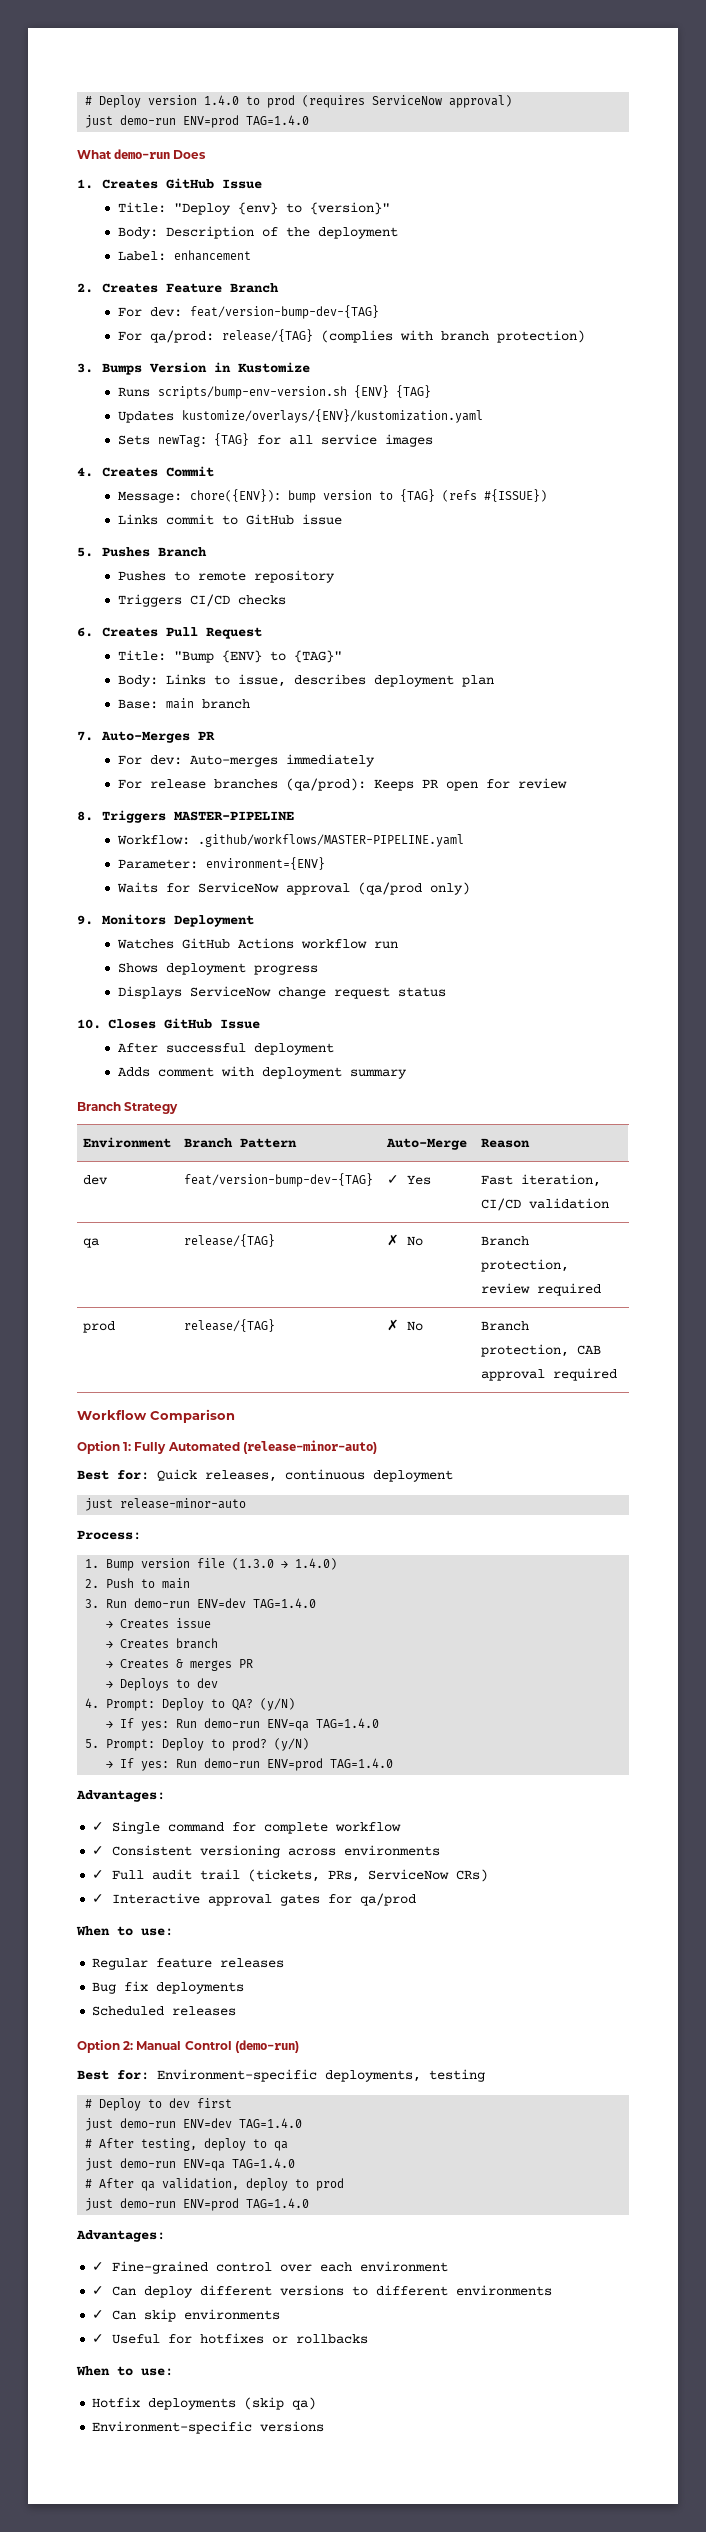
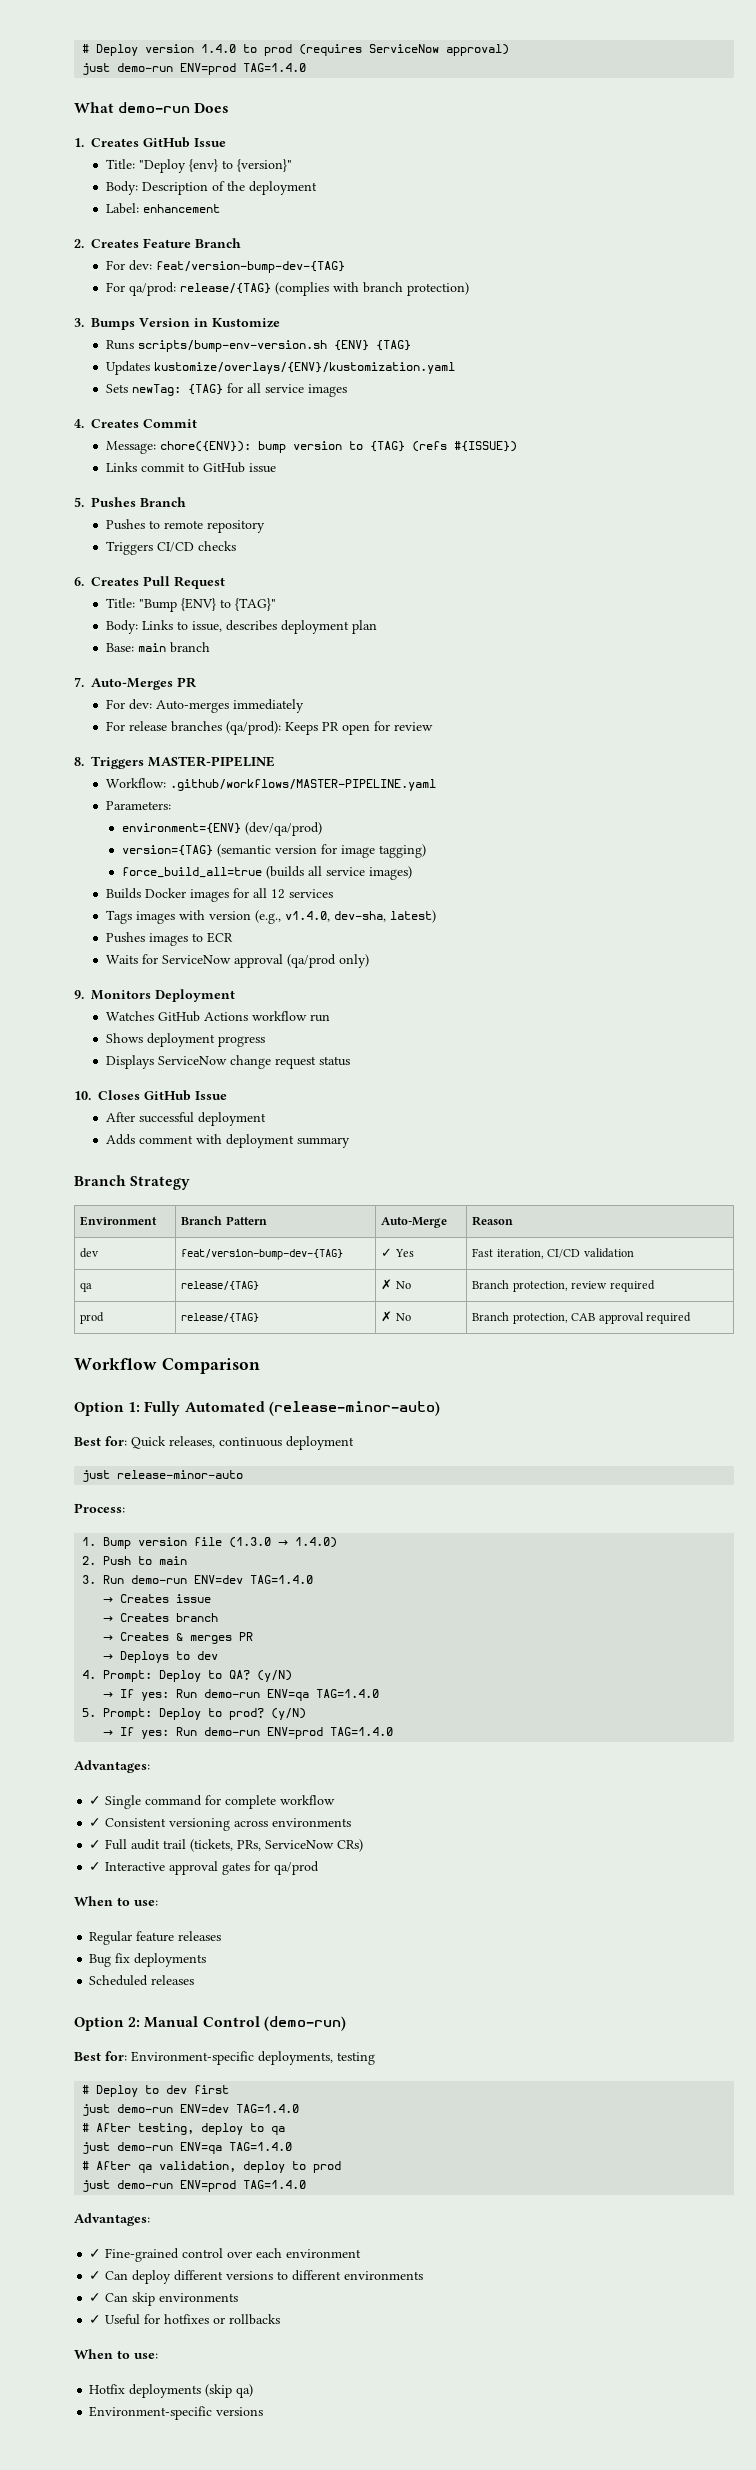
- Parameter: environment={ENV}
+ Parameters:
+ environment={ENV} (dev/qa/prod)
+ version={TAG} (semantic version for image tagging)
+ force_build_all=true (builds all service images)
+ Builds Docker images for all 12 services
+ Tags images with version (e.g., v1.4.0, dev-sha, latest)
+ Pushes images to ECR

